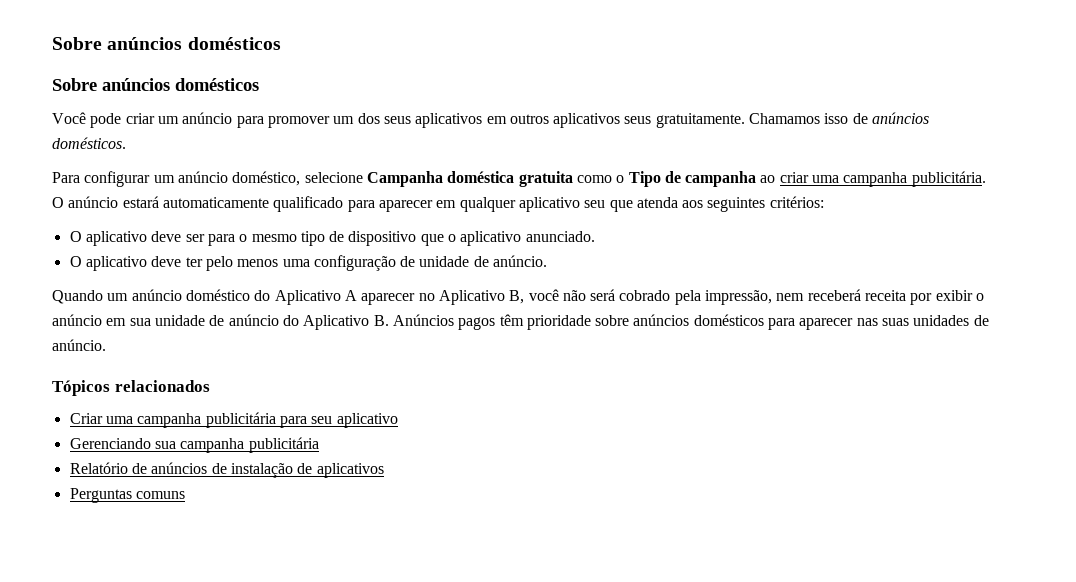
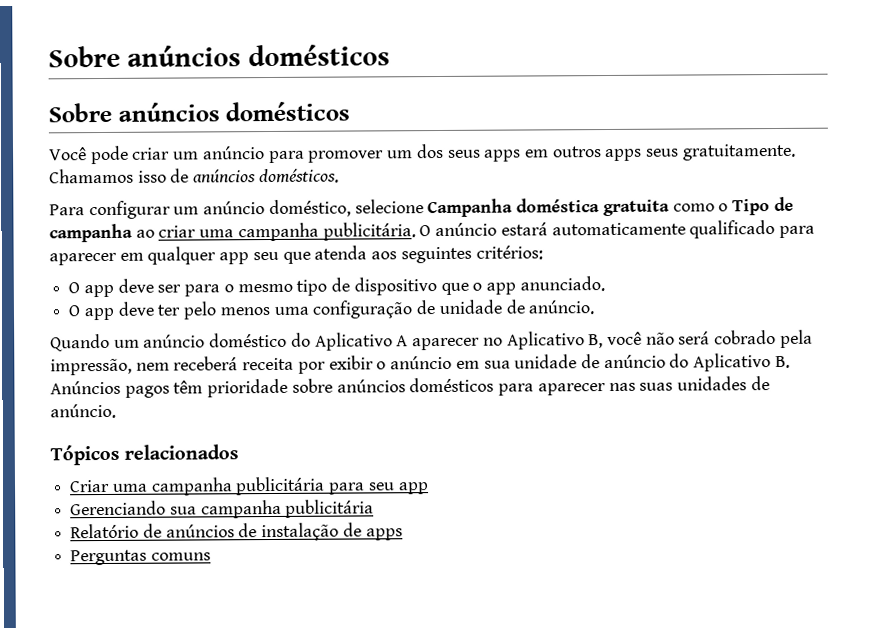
- Você pode criar um anúncio para promover um dos seus aplicativos em outros aplicativos seus gratuitamente.
+ Você pode criar um anúncio para promover um dos seus apps em outros apps seus gratuitamente.
- O anúncio estará automaticamente qualificado para aparecer em qualquer aplicativo seu que atenda aos seguintes critérios:
+ O anúncio estará automaticamente qualificado para aparecer em qualquer app seu que atenda aos seguintes critérios:
- O aplicativo deve ser para o mesmo tipo de dispositivo que o aplicativo anunciado.
+ O app deve ser para o mesmo tipo de dispositivo que o app anunciado.
- O aplicativo deve ter pelo menos uma configuração de unidade de anúncio.
+ O app deve ter pelo menos uma configuração de unidade de anúncio.
- Criar uma campanha publicitária para seu aplicativo
+ Criar uma campanha publicitária para seu app
- Relatório de anúncios de instalação de aplicativos
+ Relatório de anúncios de instalação de apps

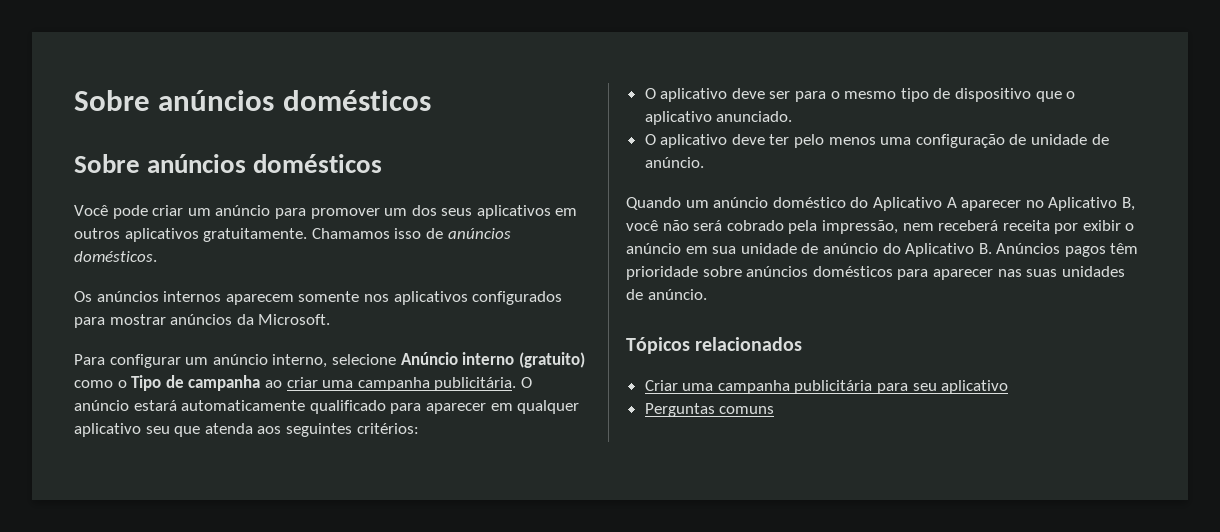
- Você pode criar um anúncio para promover um dos seus apps em outros apps seus gratuitamente.
+ Você pode criar um anúncio para promover um dos seus aplicativos em outros aplicativos gratuitamente.
+ Os anúncios internos aparecem somente nos aplicativos configurados para mostrar anúncios da Microsoft.
- Para configurar um anúncio doméstico, selecione Campanha doméstica gratuita como o Tipo de campanha ao criar uma campanha publicitária.
+ Para configurar um anúncio interno, selecione Anúncio interno (gratuito) como o Tipo de campanha ao criar uma campanha publicitária.
- O anúncio estará automaticamente qualificado para aparecer em qualquer app seu que atenda aos seguintes critérios:
+ O anúncio estará automaticamente qualificado para aparecer em qualquer aplicativo seu que atenda aos seguintes critérios:
- O app deve ser para o mesmo tipo de dispositivo que o app anunciado.
+ O aplicativo deve ser para o mesmo tipo de dispositivo que o aplicativo anunciado.
- O app deve ter pelo menos uma configuração de unidade de anúncio.
+ O aplicativo deve ter pelo menos uma configuração de unidade de anúncio.
- Criar uma campanha publicitária para seu app
- Gerenciando sua campanha publicitária
- Relatório de anúncios de instalação de apps
+ Criar uma campanha publicitária para seu aplicativo

